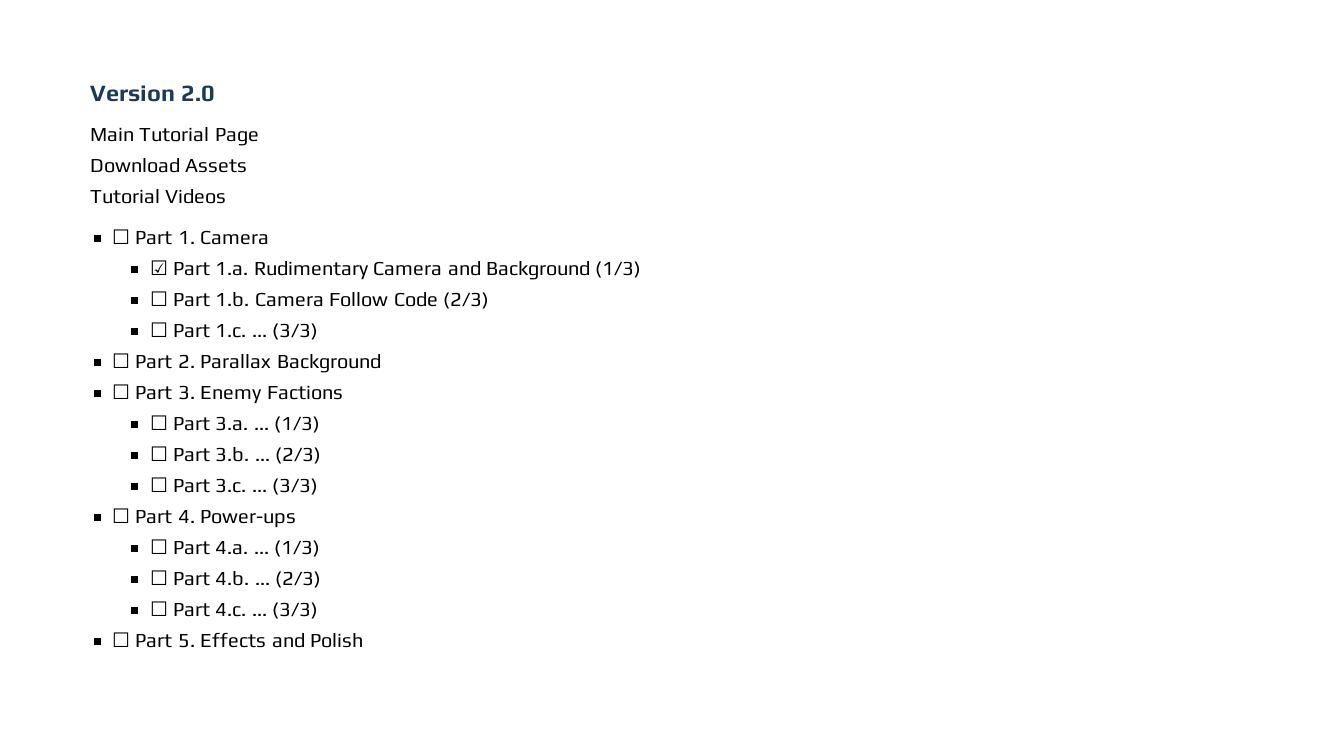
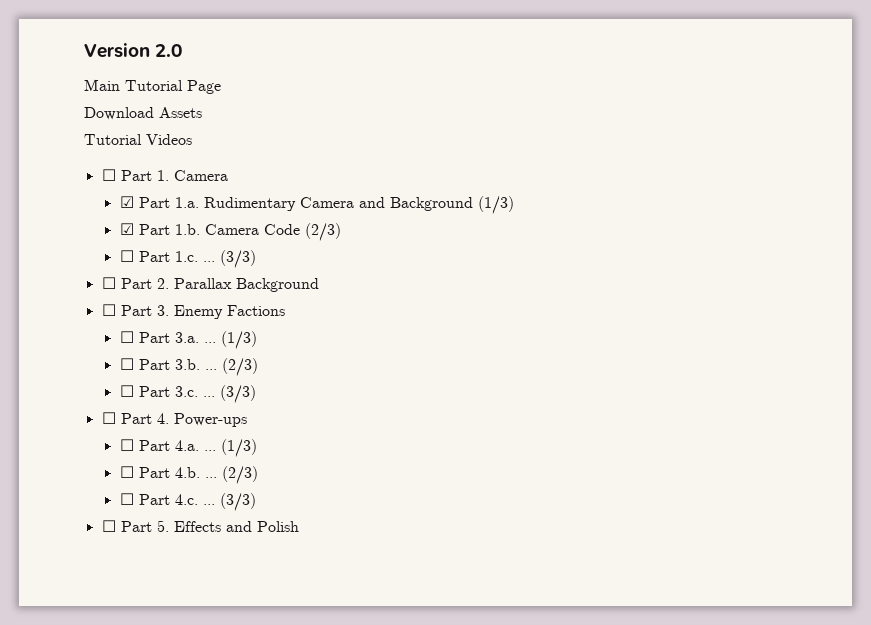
- ☐ Part 1.b. Camera Follow Code (2/3)
+ ☑ Part 1.b. Camera Code (2/3)

